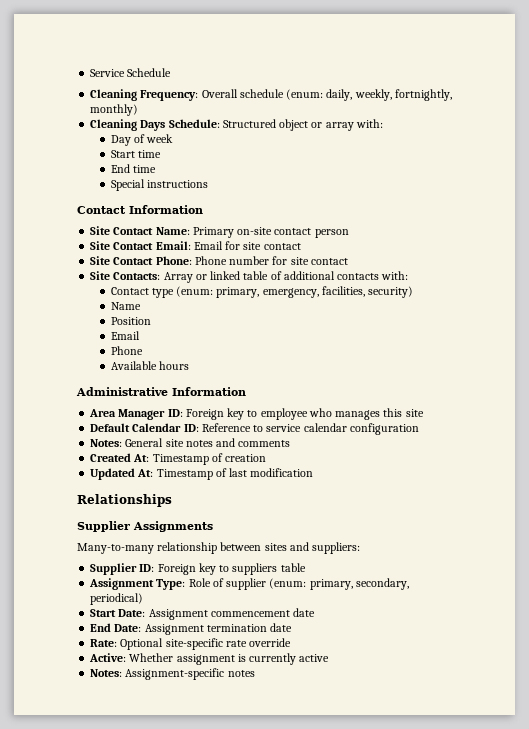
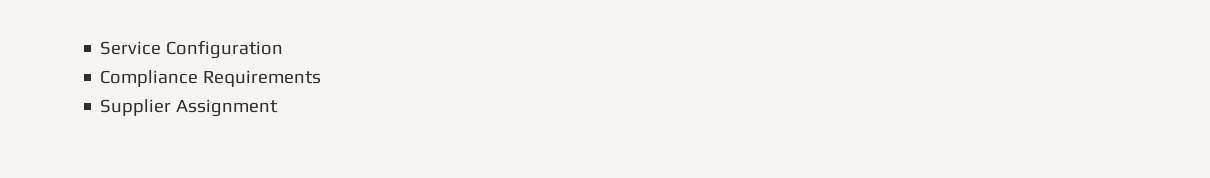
- Service Schedule
- Cleaning Frequency: Overall schedule (enum: daily, weekly, fortnightly, monthly)
- Cleaning Days Schedule: Structured object or array with:
- Day of week
- Start time
- End time
- Special instructions
- Contact Information
- Site Contact Name: Primary on-site contact person
- Site Contact Email: Email for site contact
- Site Contact Phone: Phone number for site contact
- Site Contacts: Array or linked table of additional contacts with:
- Contact type (enum: primary, emergency, facilities, security)
- Name
- Position
- Email
- Phone
- Available hours
- Administrative Information
- Area Manager ID: Foreign key to employee who manages this site
- Default Calendar ID: Reference to service calendar configuration
- Notes: General site notes and comments
- Created At: Timestamp of creation
- Updated At: Timestamp of last modification
- Relationships
- Supplier Assignments
- Many-to-many relationship between sites and suppliers:
- Supplier ID: Foreign key to suppliers table
- Assignment Type: Role of supplier (enum: primary, secondary, periodical)
- Start Date: Assignment commencement date
- End Date: Assignment termination date
- Rate: Optional site-specific rate override
- Active: Whether assignment is currently active
- Notes: Assignment-specific notes
+ Service Configuration
+ Compliance Requirements
+ Supplier Assignment

